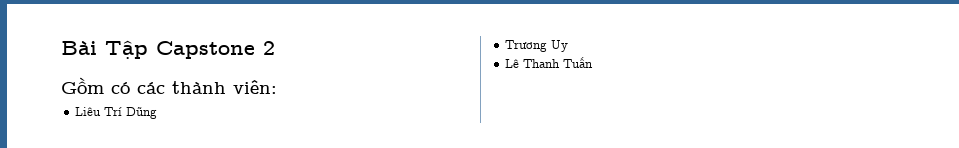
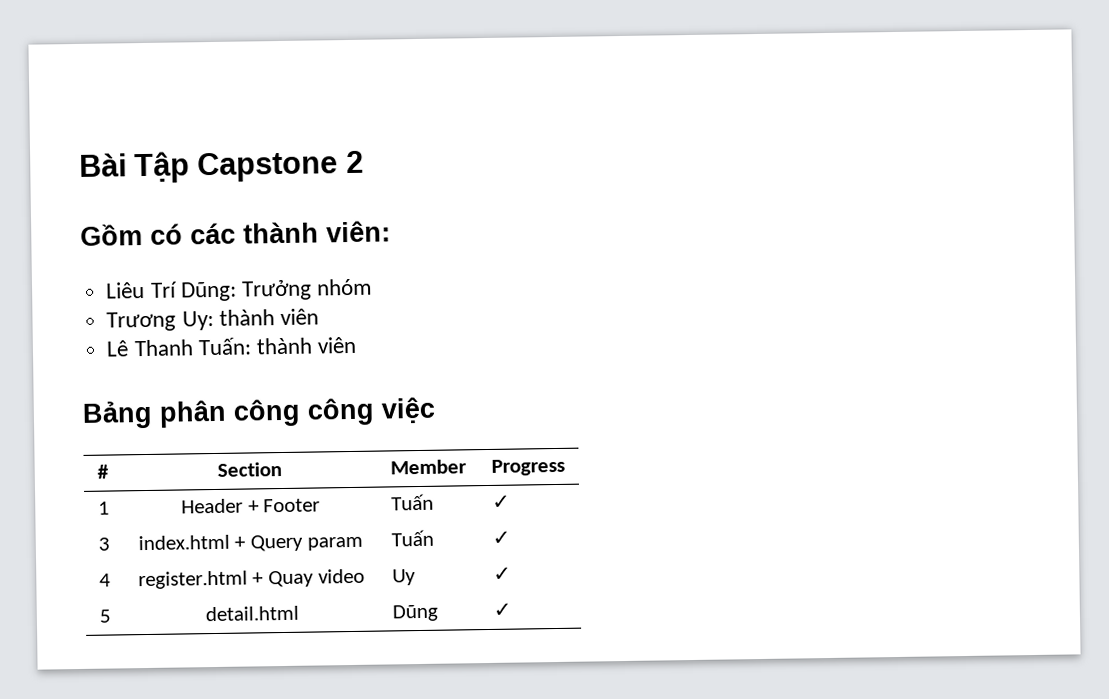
- Liêu Trí Dũng
- Trương Uy
- Lê Thanh Tuấn
+ Liêu Trí Dũng: Trưởng nhóm
+ Trương Uy: thành viên
+ Lê Thanh Tuấn: thành viên
+ Bảng phân công công việc
+ # | Section | Member | Progress
+ 1 | Header + Footer | Tuấn | ✓
+ 3 | index.html + Query param | Tuấn | ✓
+ 4 | register.html + Quay video | Uy | ✓
+ 5 | detail.html | Dũng | ✓

